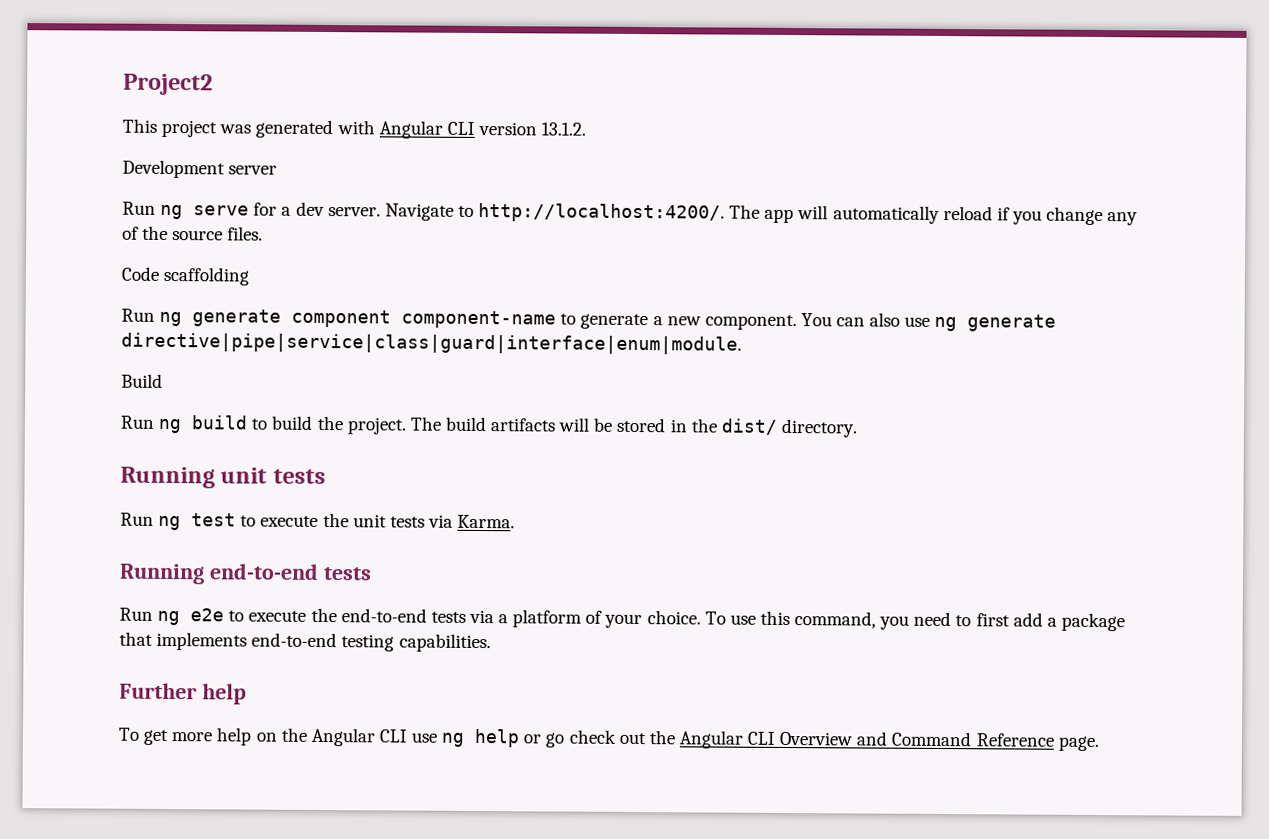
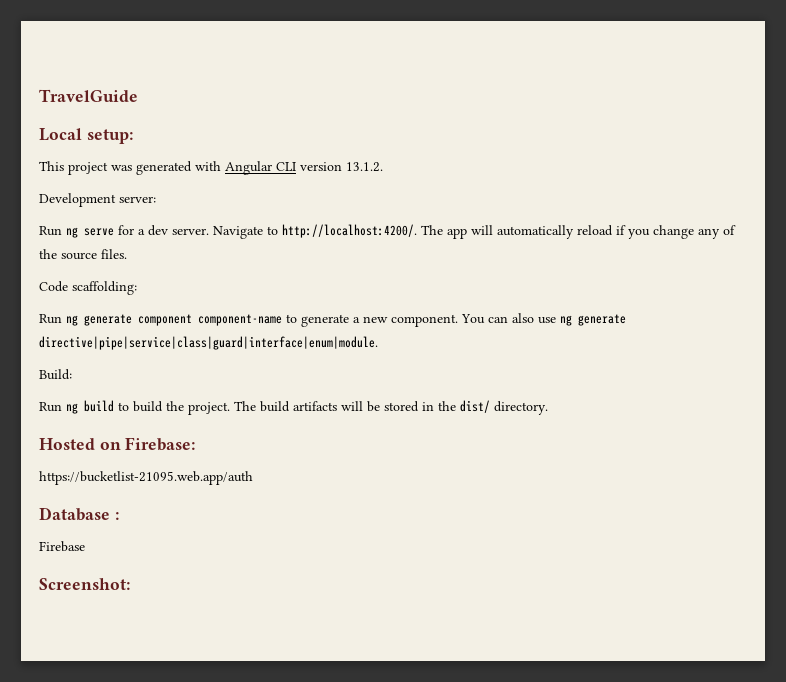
- Project2
+ TravelGuide
+ Local setup:
- Development server
+ Development server:
- Code scaffolding
+ Code scaffolding:
- Build
+ Build:
- Running unit tests
- Run ng test to execute the unit tests via Karma.
- Running end-to-end tests
- Run ng e2e to execute the end-to-end tests via a platform of your choice. To use this command, you need to first add a package that implements end-to-end testing capabilities.
- Further help
- To get more help on the Angular CLI use ng help or go check out the Angular CLI Overview and Command Reference page.
+ Hosted on Firebase:
+ https://bucketlist-21095.web.app/auth
+ Database :
+ Firebase
+ Screenshot:

